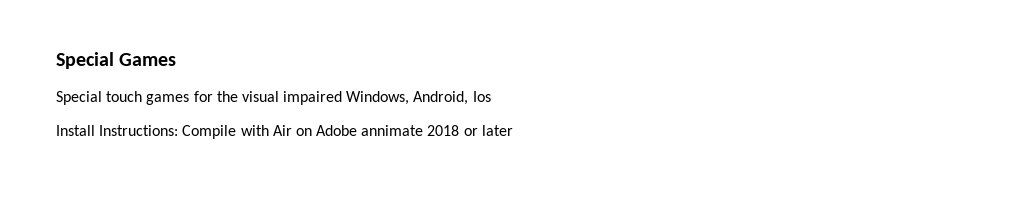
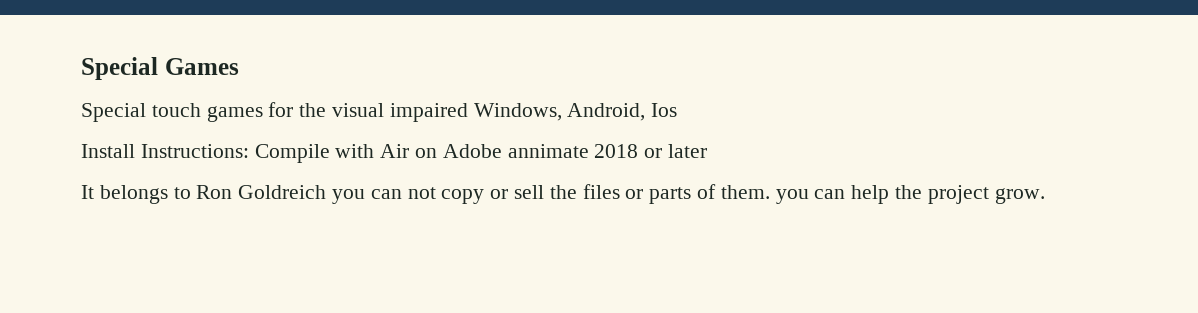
+ It belongs to Ron Goldreich you can not copy or sell the files or parts of them. you can help the project grow.

